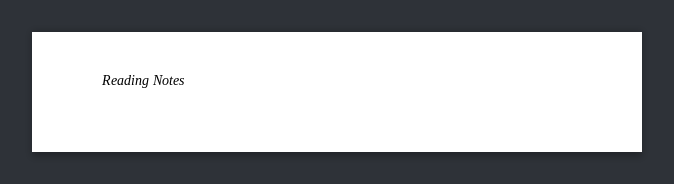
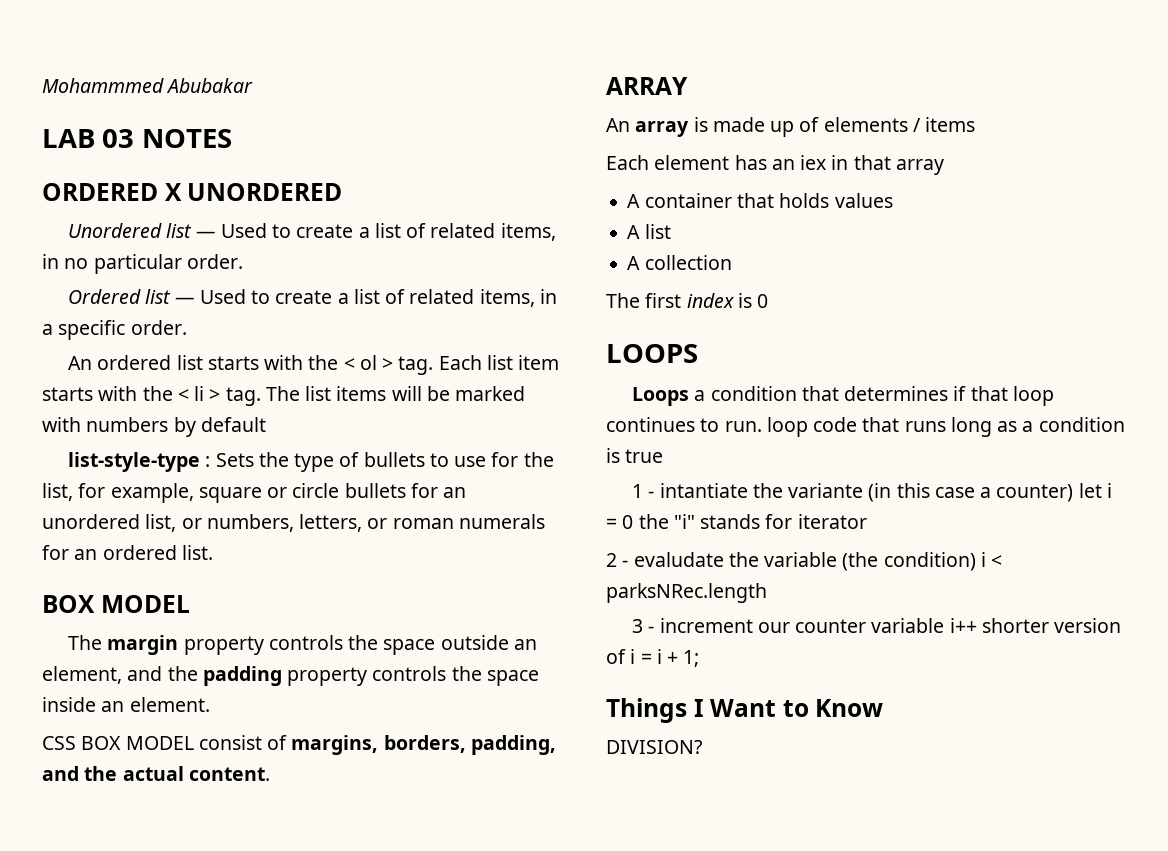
- Reading Notes
+ Mohammmed Abubakar
+ LAB 03 NOTES
+ ORDERED X UNORDERED
+ Unordered list — Used to create a list of related items, in no particular order.
+ Ordered list — Used to create a list of related items, in a specific order.
+ An ordered list starts with the < ol > tag. Each list item starts with the < li > tag. The list items will be marked with numbers by default
+ list-style-type : Sets the type of bullets to use for the list, for example, square or circle bullets for an unordered list, or numbers, letters, or roman numerals for an ordered list.
+ BOX MODEL
+ The margin property controls the space outside an element, and the padding property controls the space inside an element.
+ CSS BOX MODEL consist of margins, borders, padding, and the actual content.
+ ARRAY
+ An array is made up of elements / items
+ Each element has an iex in that array
+ A container that holds values
+ A list
+ A collection
+ The first index is 0
+ LOOPS
+ Loops a condition that determines if that loop continues to run. loop code that runs long as a condition is true
+ 1 - intantiate the variante (in this case a counter) let i = 0 the "i" stands for iterator
+ 2 - evaludate the variable (the condition) i < parksNRec.length
+ 3 - increment our counter variable i++ shorter version of i = i + 1;
+ Things I Want to Know
+ DIVISION?

